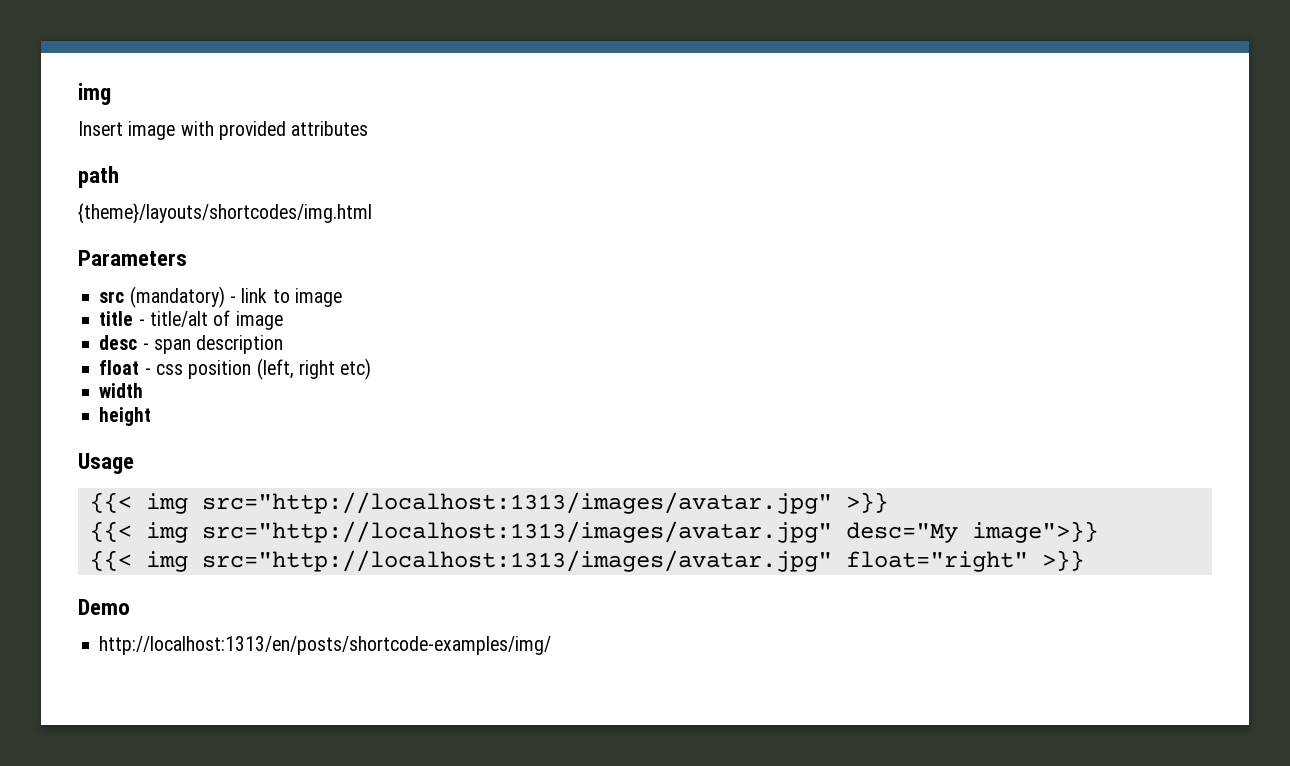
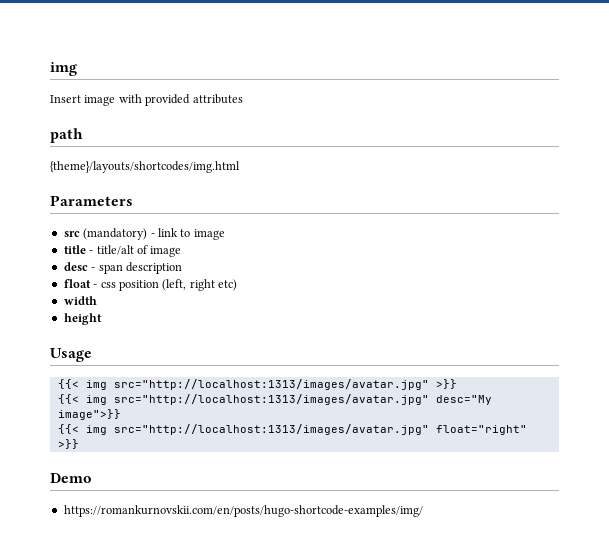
- http://localhost:1313/en/posts/shortcode-examples/img/
+ https://romankurnovskii.com/en/posts/hugo-shortcode-examples/img/

